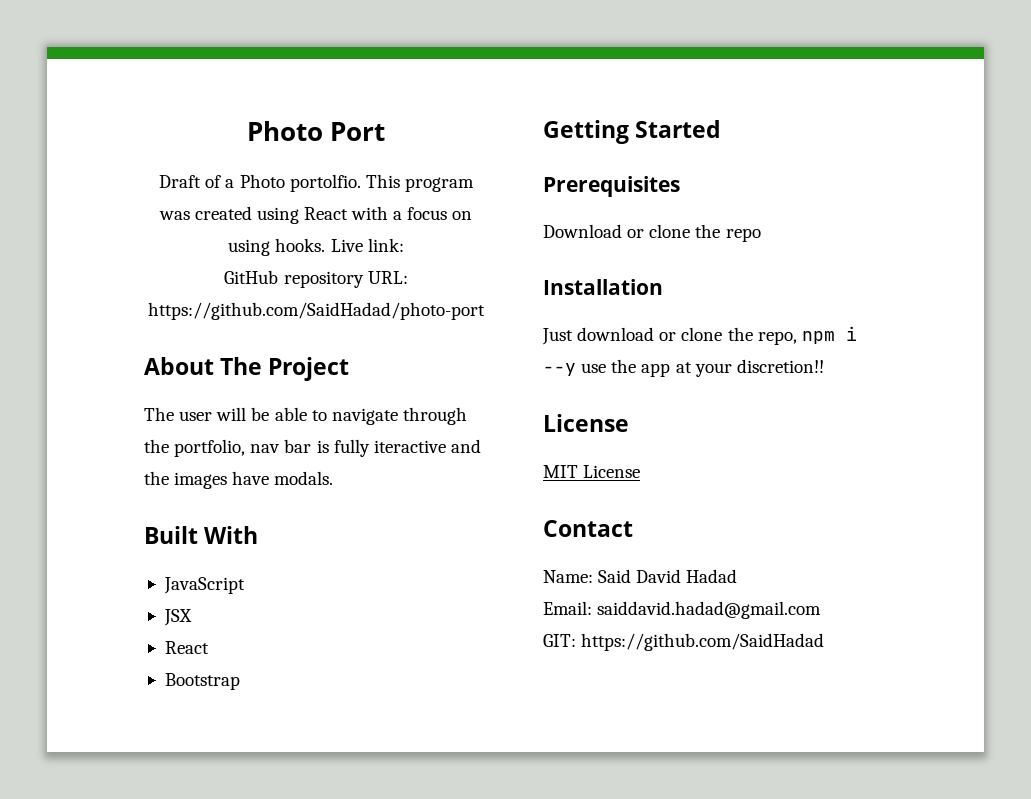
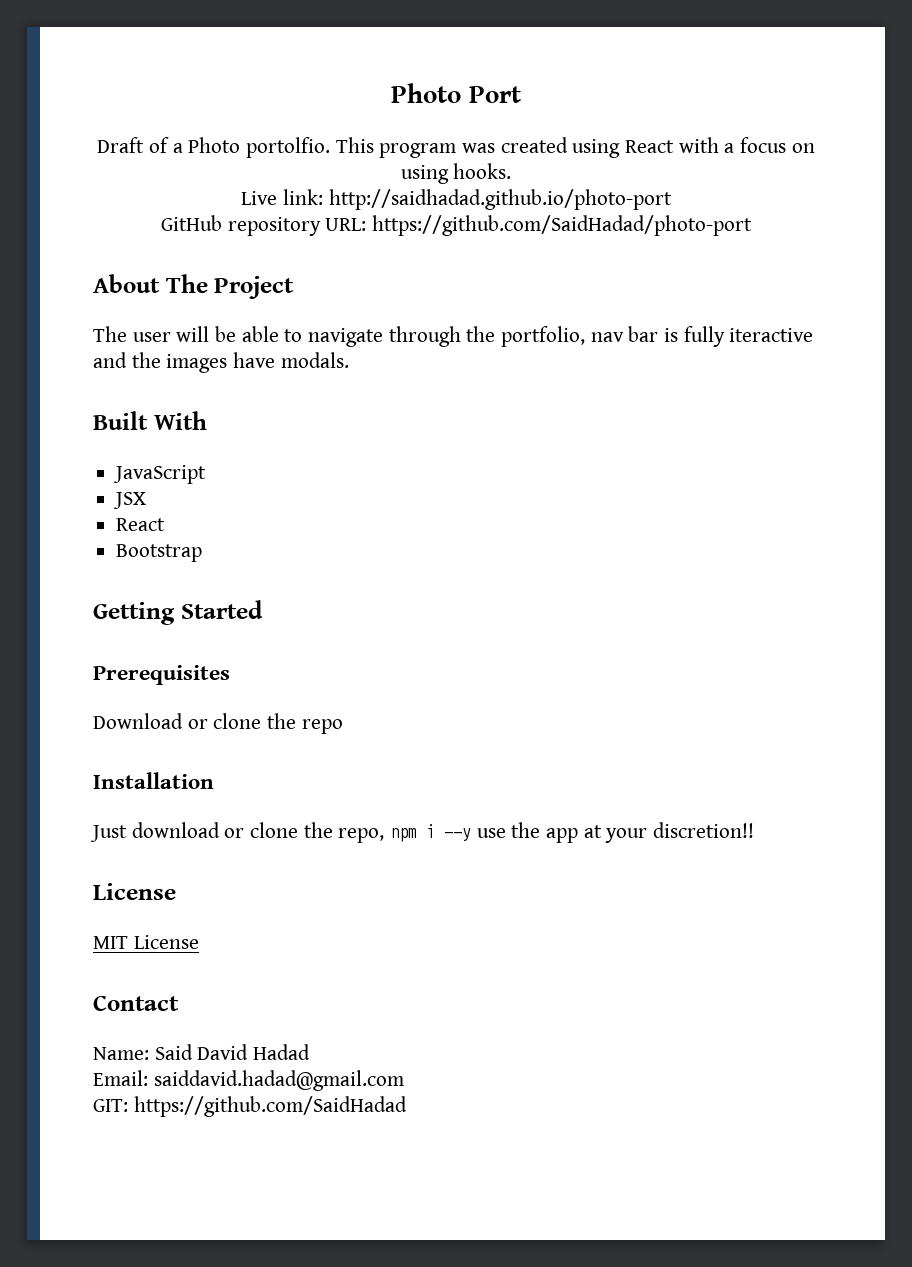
- This program was created using React with a focus on using hooks. Live link:
+ This program was created using React with a focus on using hooks.
+ Live link: http://saidhadad.github.io/photo-port

